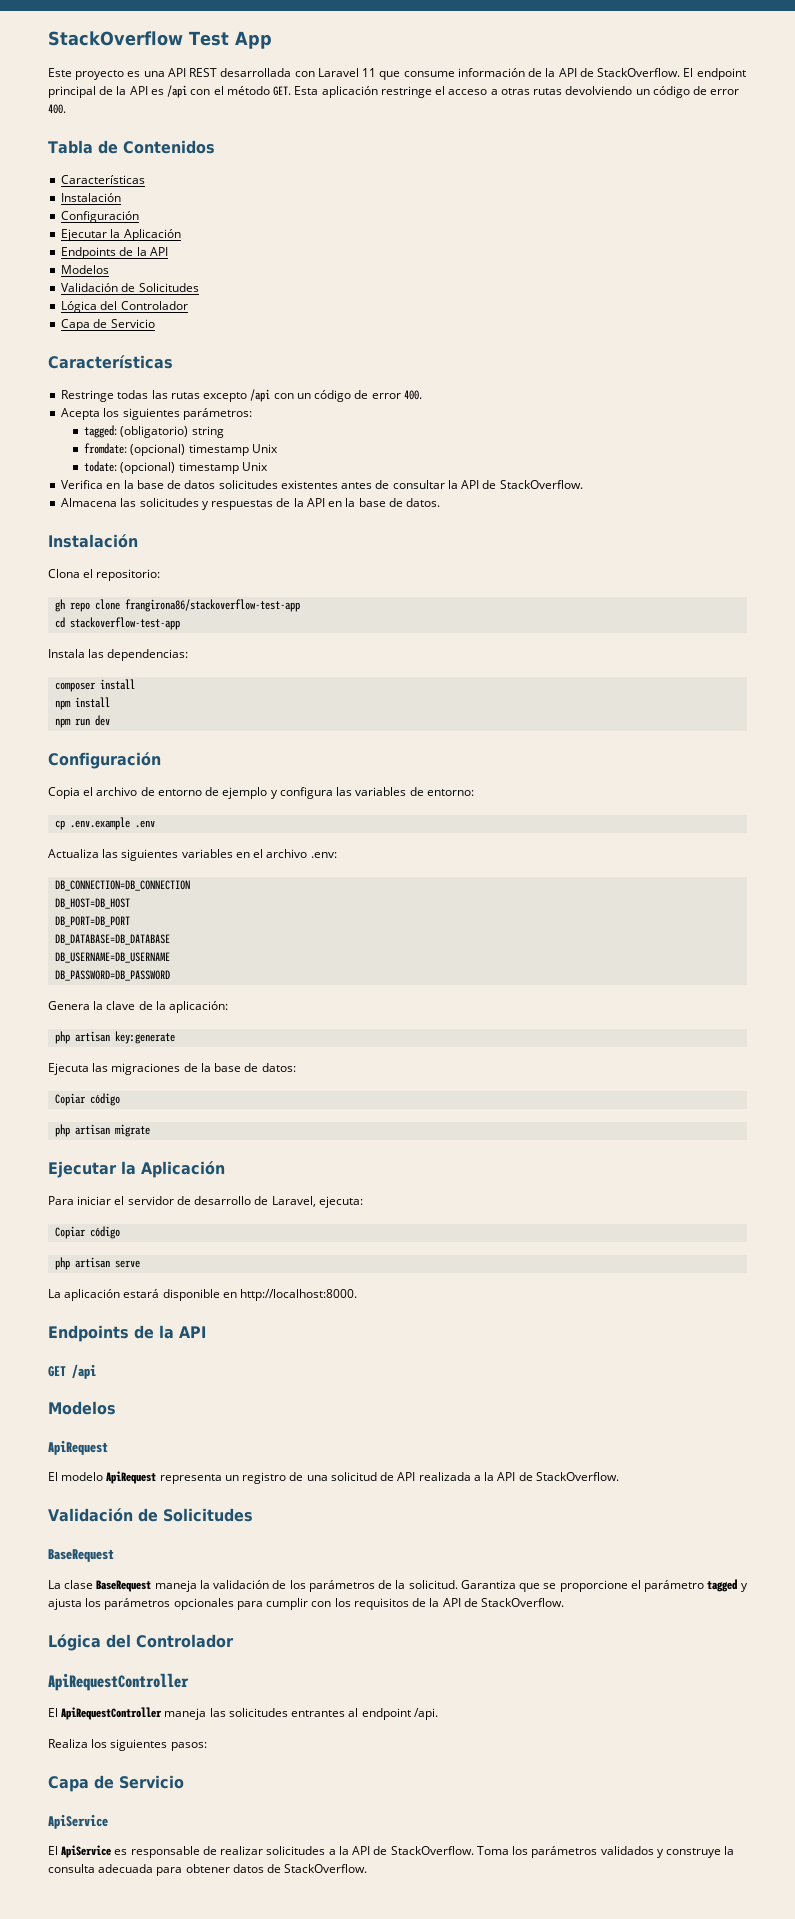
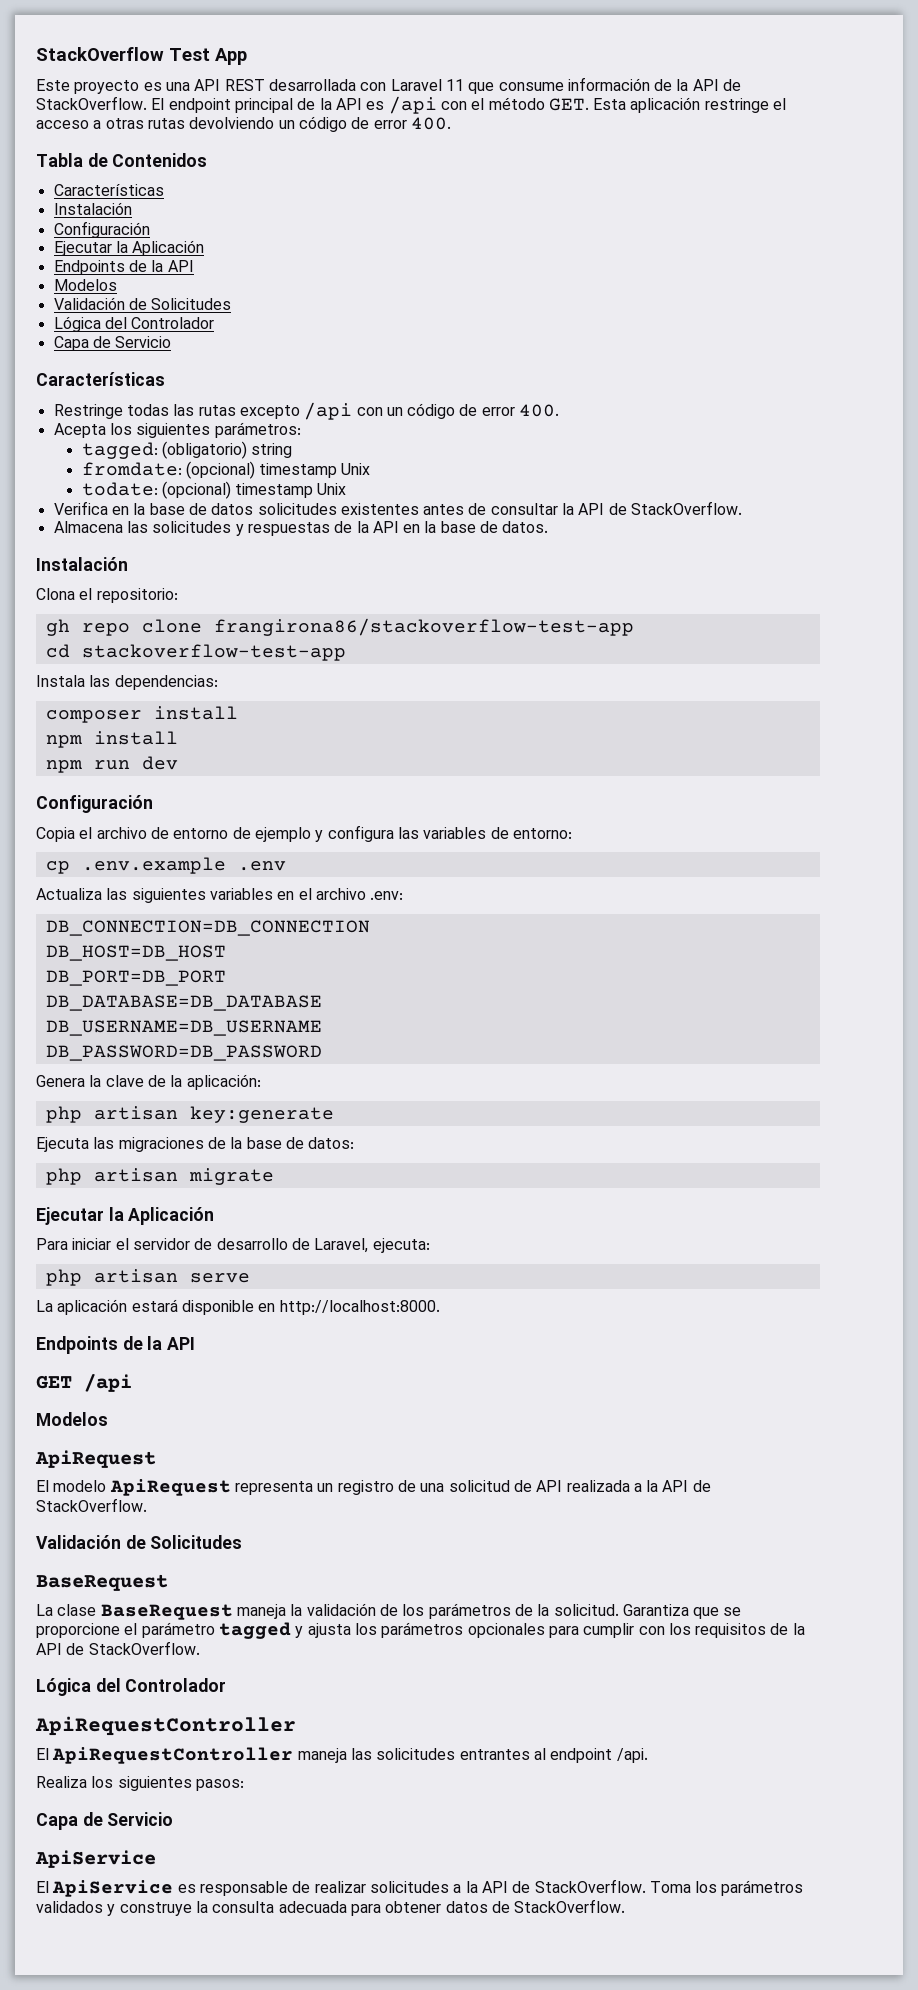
  Ejecuta las migraciones de la base de datos:
- Copiar código
  Para iniciar el servidor de desarrollo de Laravel, ejecuta:
- Copiar código

